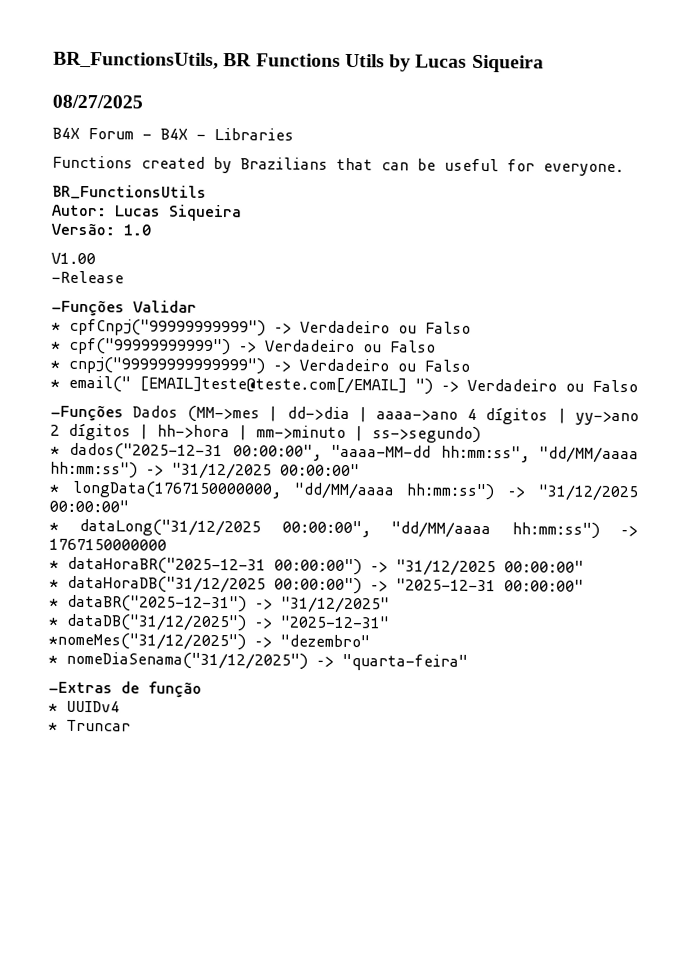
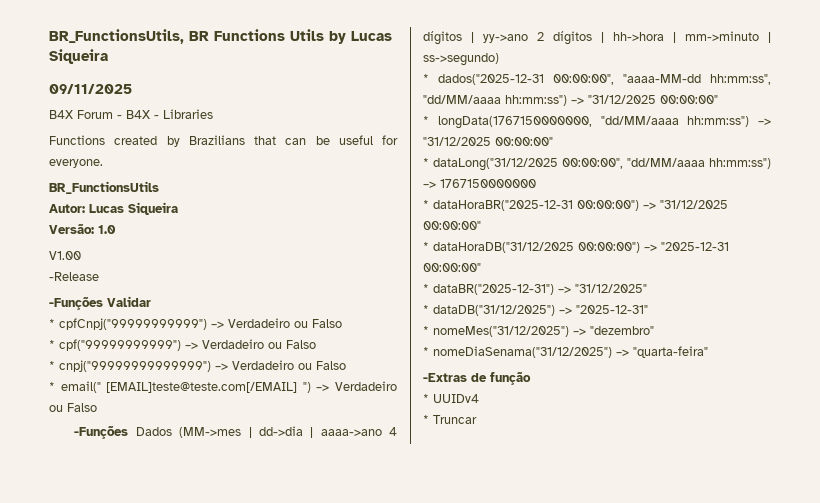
- 08/27/2025
+ 09/11/2025
- *nomeMes("31/12/2025") –> "dezembro"
+ * nomeMes("31/12/2025") –> "dezembro"

